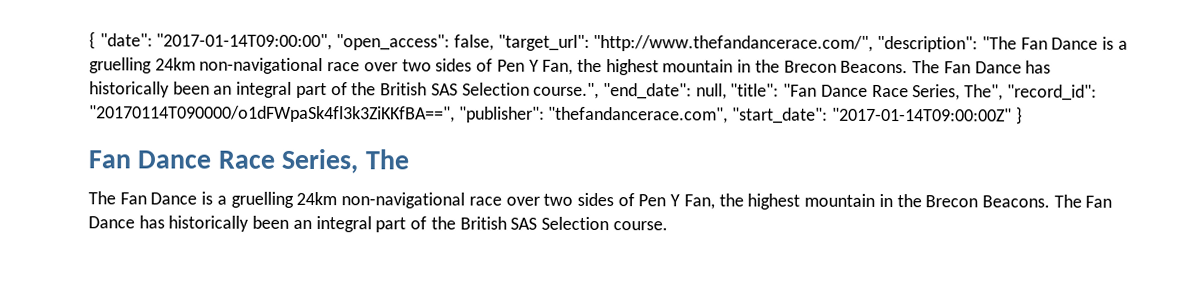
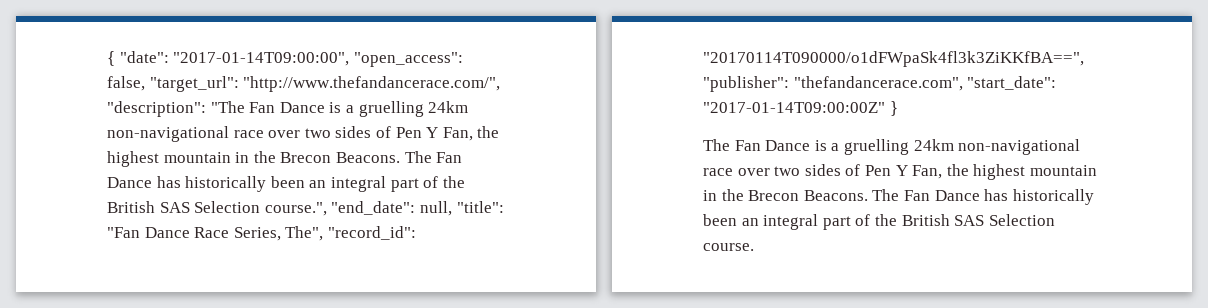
- Fan Dance Race Series, The

